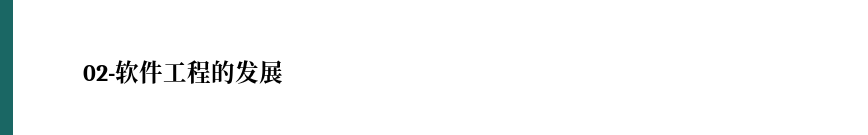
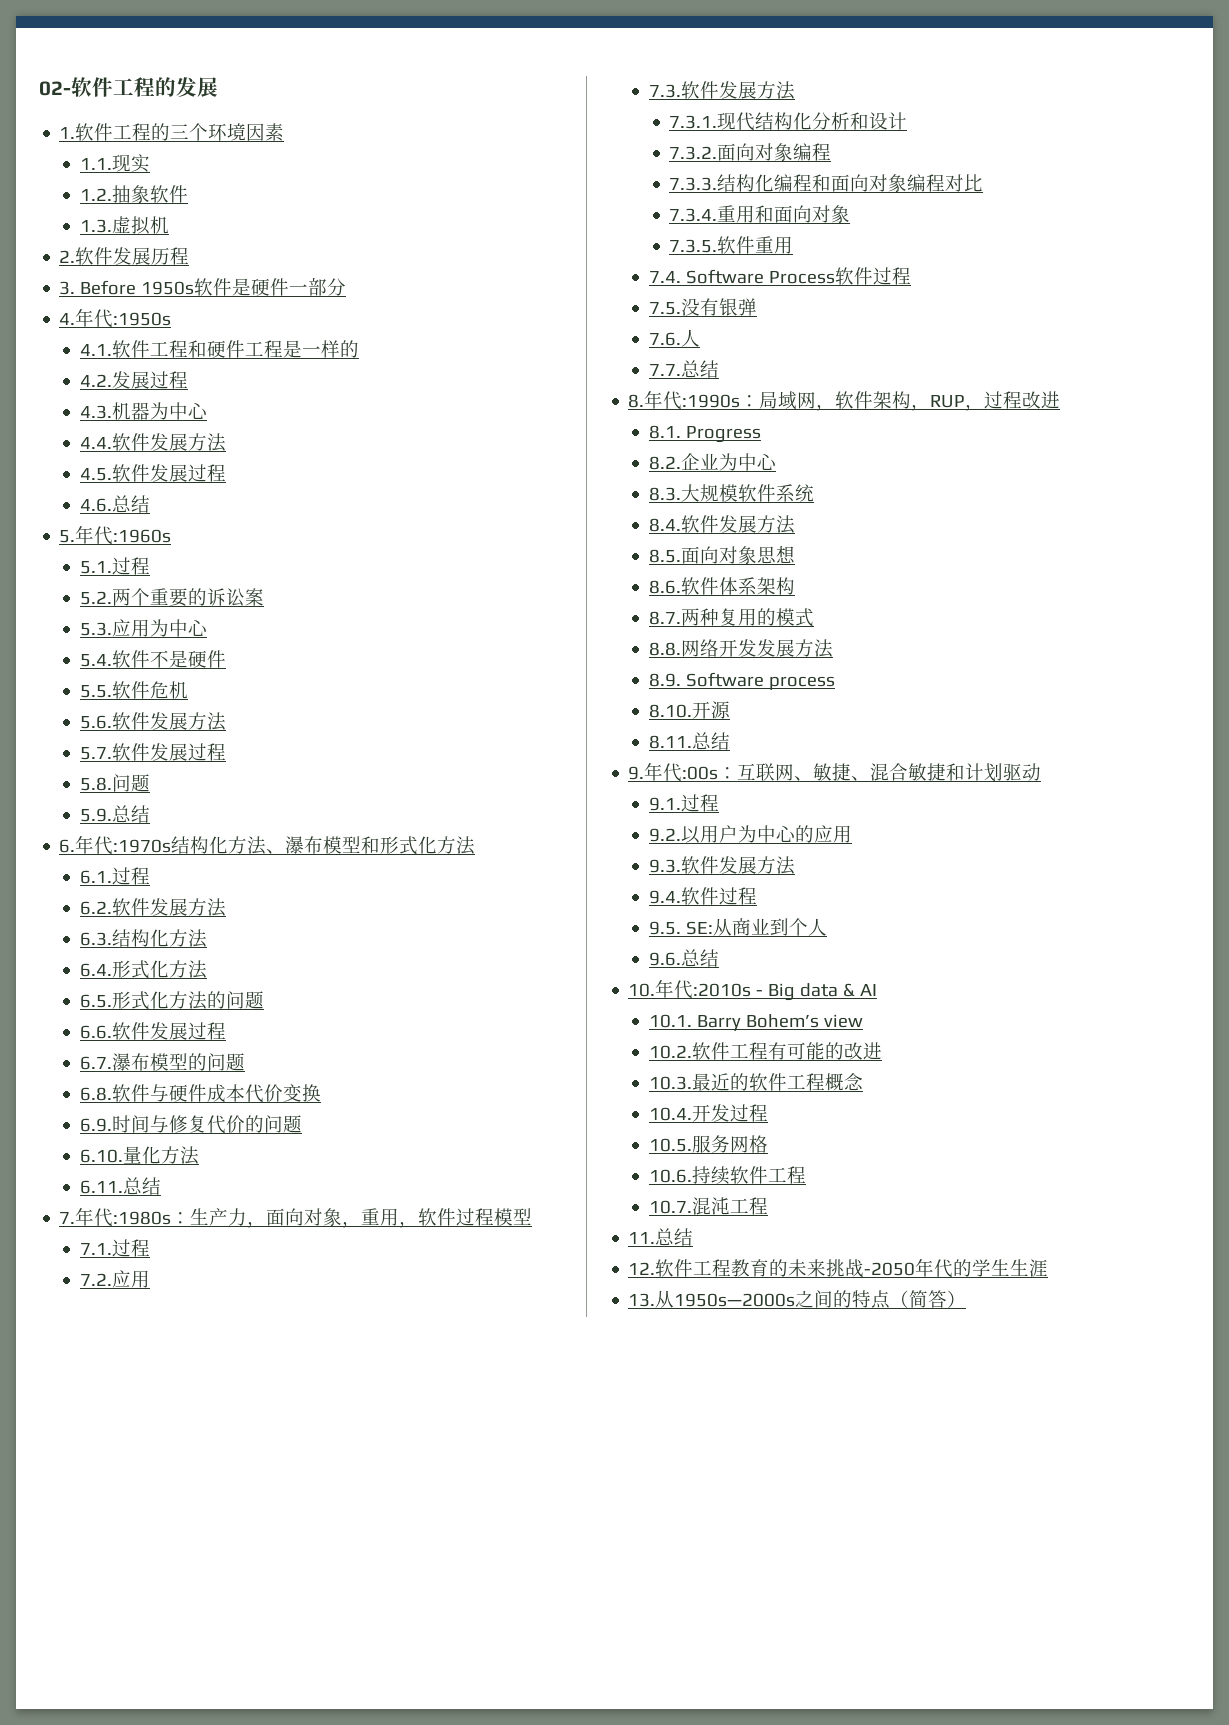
+ 1.软件工程的三个环境因素
+ 1.1.现实
+ 1.2.抽象软件
+ 1.3.虚拟机
+ 2.软件发展历程
+ 3. Before 1950s软件是硬件一部分
+ 4.年代:1950s
+ 4.1.软件工程和硬件工程是一样的
+ 4.2.发展过程
+ 4.3.机器为中心
+ 4.4.软件发展方法
+ 4.5.软件发展过程
+ 4.6.总结
+ 5.年代:1960s
+ 5.1.过程
+ 5.2.两个重要的诉讼案
+ 5.3.应用为中心
+ 5.4.软件不是硬件
+ 5.5.软件危机
+ 5.6.软件发展方法
+ 5.7.软件发展过程
+ 5.8.问题
+ 5.9.总结
+ 6.年代:1970s结构化方法、瀑布模型和形式化方法
+ 6.1.过程
+ 6.2.软件发展方法
+ 6.3.结构化方法
+ 6.4.形式化方法
+ 6.5.形式化方法的问题
+ 6.6.软件发展过程
+ 6.7.瀑布模型的问题
+ 6.8.软件与硬件成本代价变换
+ 6.9.时间与修复代价的问题
+ 6.10.量化方法
+ 6.11.总结
+ 7.年代:1980s：生产力，面向对象，重用，软件过程模型
+ 7.1.过程
+ 7.2.应用
+ 7.3.软件发展方法
+ 7.3.1.现代结构化分析和设计
+ 7.3.2.面向对象编程
+ 7.3.3.结构化编程和面向对象编程对比
+ 7.3.4.重用和面向对象
+ 7.3.5.软件重用
+ 7.4. Software Process软件过程
+ 7.5.没有银弹
+ 7.6.人
+ 7.7.总结
+ 8.年代:1990s：局域网，软件架构，RUP，过程改进
+ 8.1. Progress
+ 8.2.企业为中心
+ 8.3.大规模软件系统
+ 8.4.软件发展方法
+ 8.5.面向对象思想
+ 8.6.软件体系架构
+ 8.7.两种复用的模式
+ 8.8.网络开发发展方法
+ 8.9. Software process
+ 8.10.开源
+ 8.11.总结
+ 9.年代:00s：互联网、敏捷、混合敏捷和计划驱动
+ 9.1.过程
+ 9.2.以用户为中心的应用
+ 9.3.软件发展方法
+ 9.4.软件过程
+ 9.5. SE:从商业到个人
+ 9.6.总结
+ 10.年代:2010s - Big data & AI
+ 10.1. Barry Bohem’s view
+ 10.2.软件工程有可能的改进
+ 10.3.最近的软件工程概念
+ 10.4.开发过程
+ 10.5.服务网格
+ 10.6.持续软件工程
+ 10.7.混沌工程
+ 11.总结
+ 12.软件工程教育的未来挑战-2050年代的学生生涯
+ 13.从1950s—2000s之间的特点（简答）

